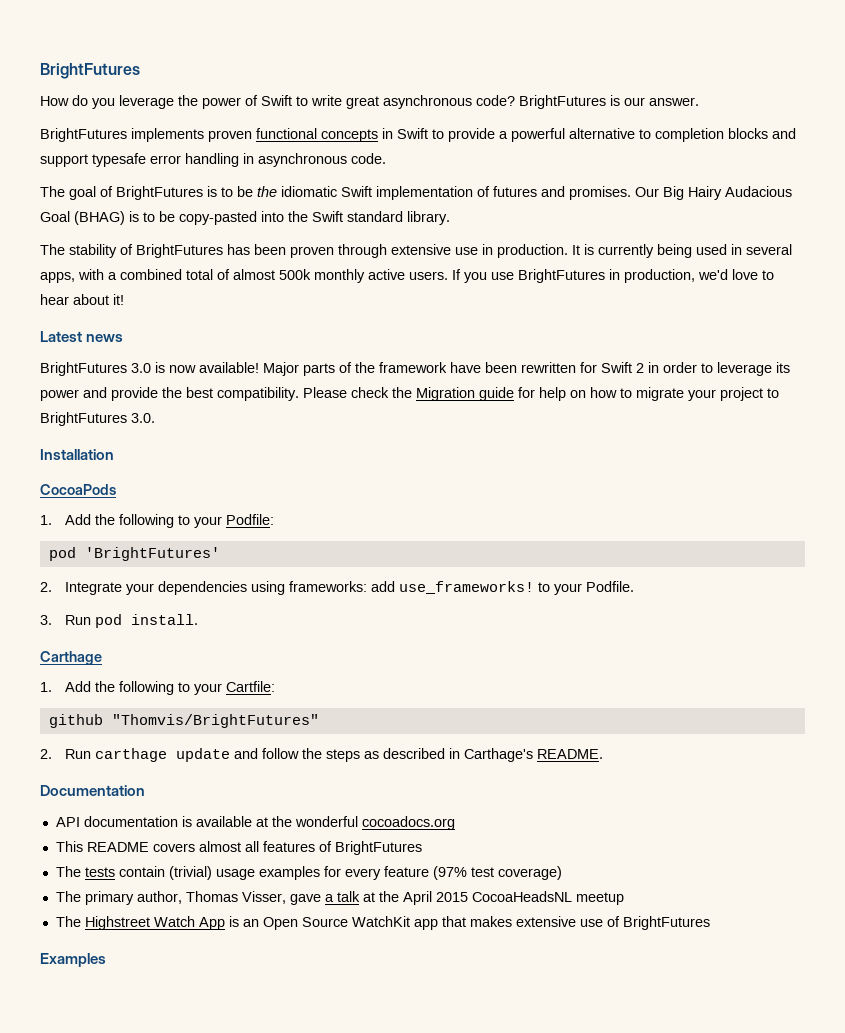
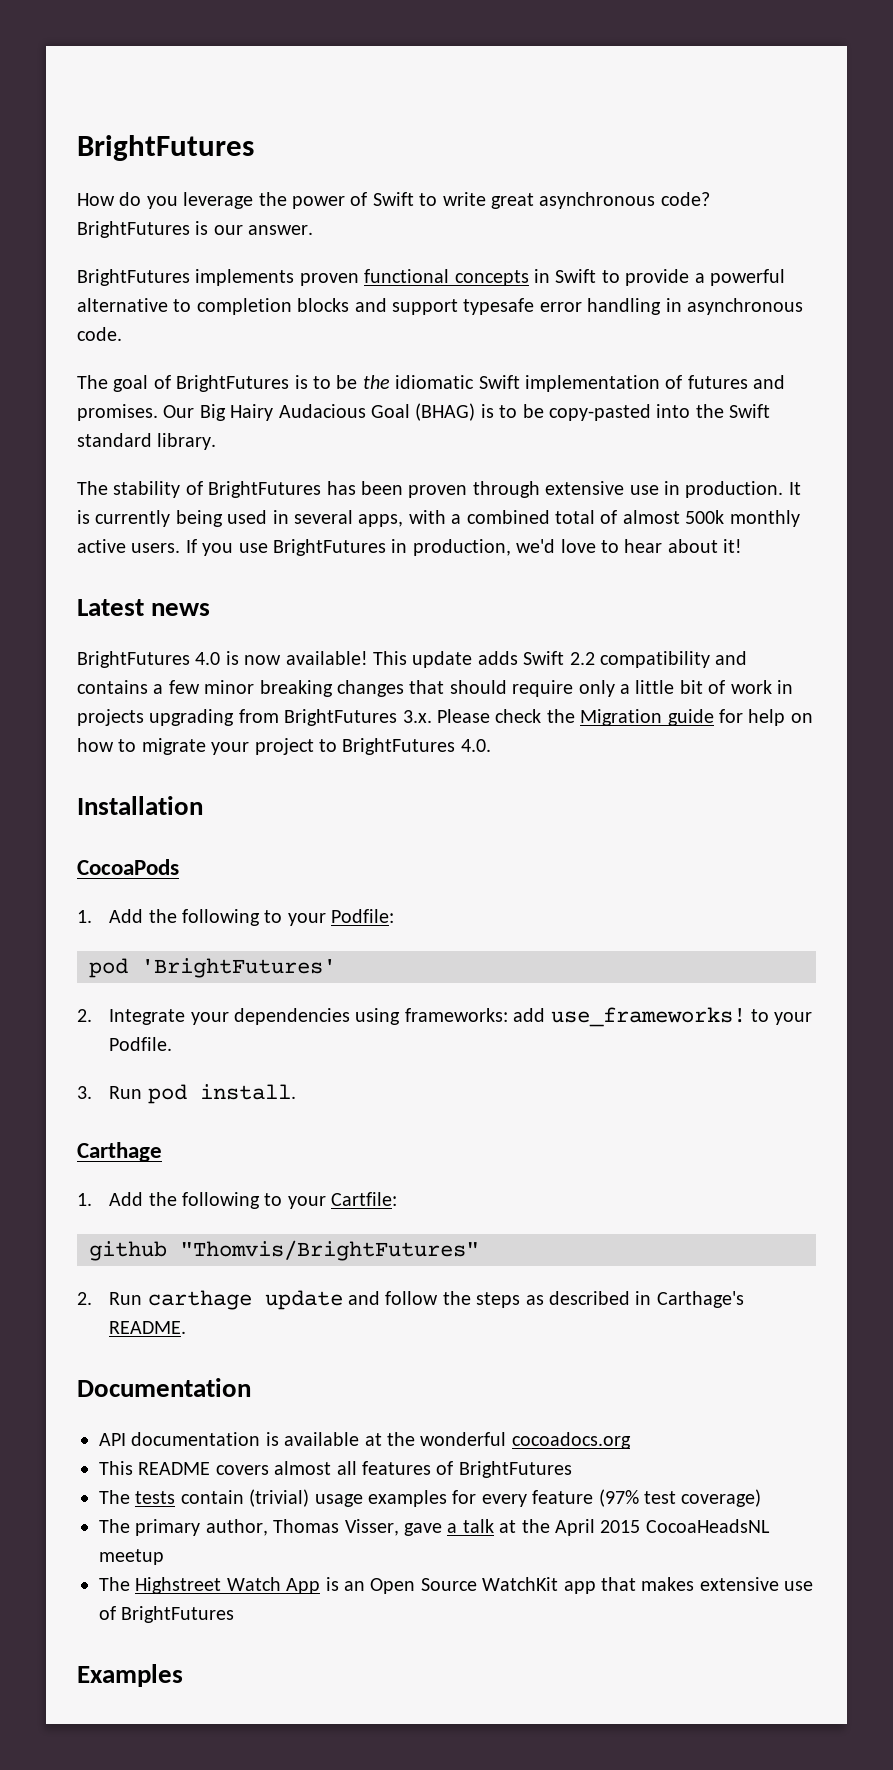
- BrightFutures 3.0 is now available!
+ BrightFutures 4.0 is now available!
- Major parts of the framework have been rewritten for Swift 2 in order to leverage its power and provide the best compatibility. Please check the Migration guide for help on how to migrate your project to BrightFutures 3.0.
+ This update adds Swift 2.2 compatibility and contains a few minor breaking changes that should require only a little bit of work in projects upgrading from BrightFutures 3.x. Please check the Migration guide for help on how to migrate your project to BrightFutures 4.0.

